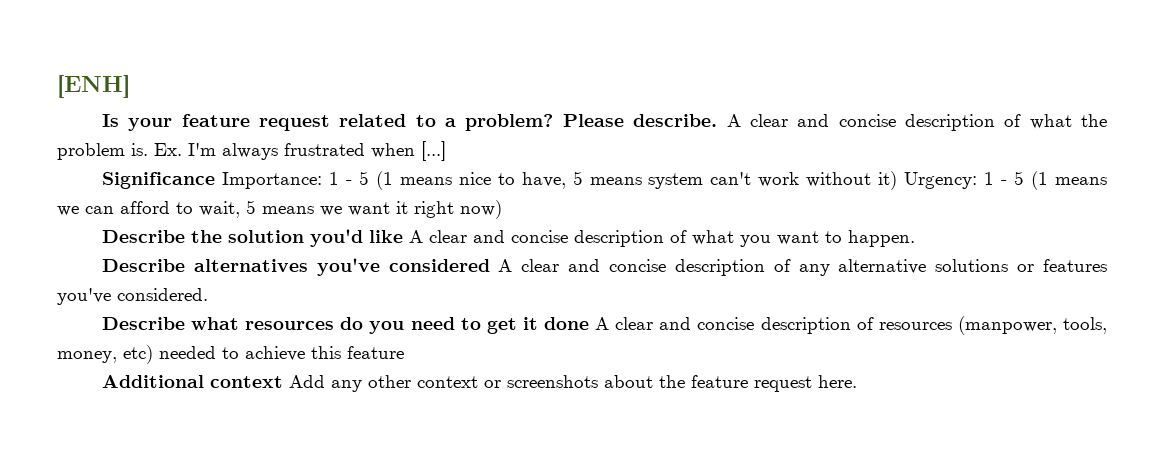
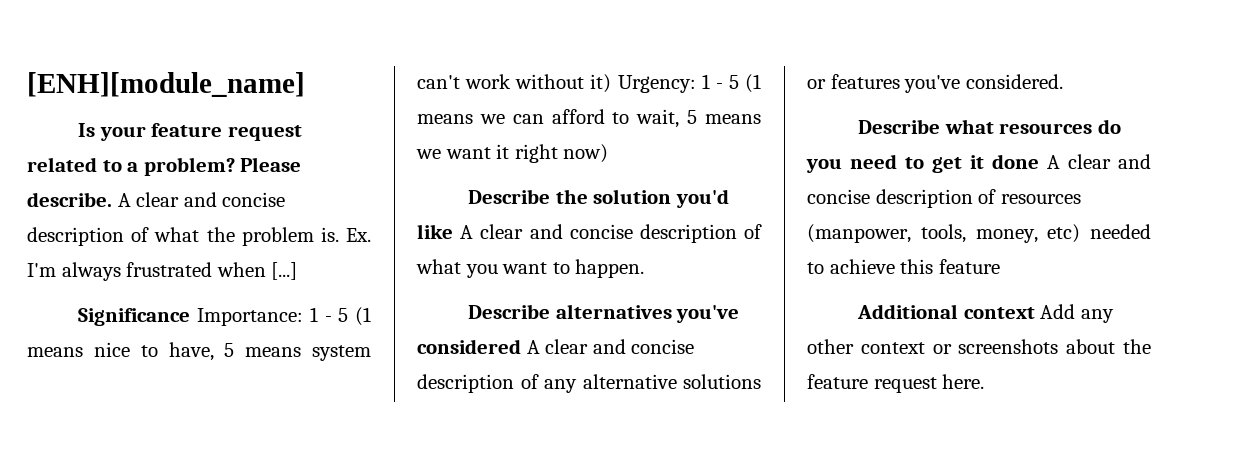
- [ENH]
+ [ENH][module_name]

